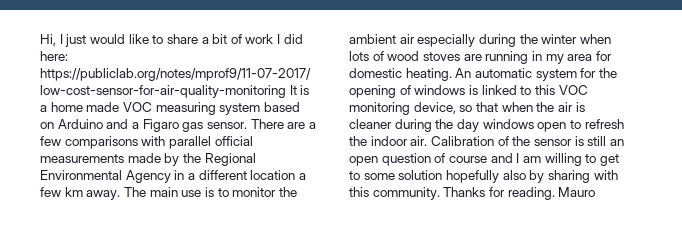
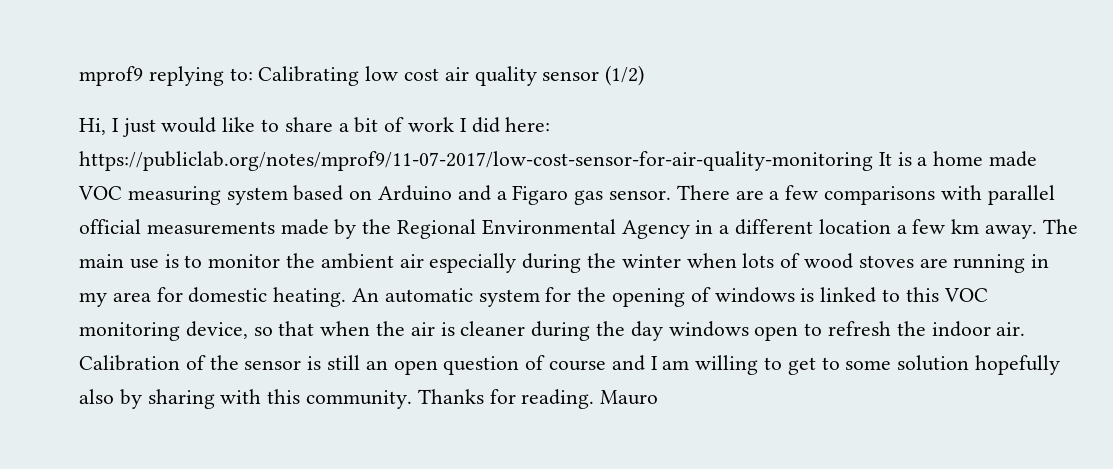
+ mprof9 replying to: Calibrating low cost air quality sensor (1/2)

